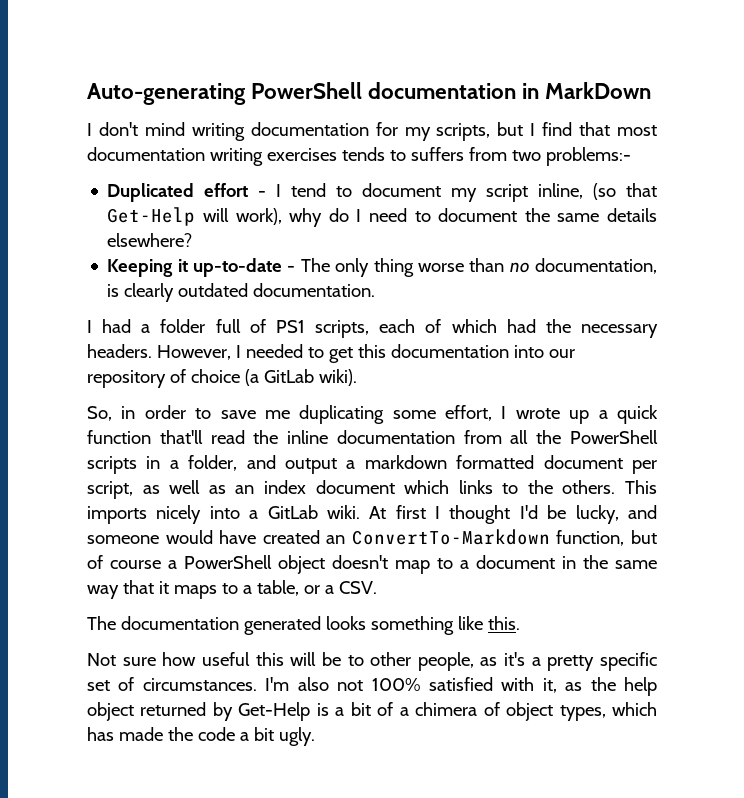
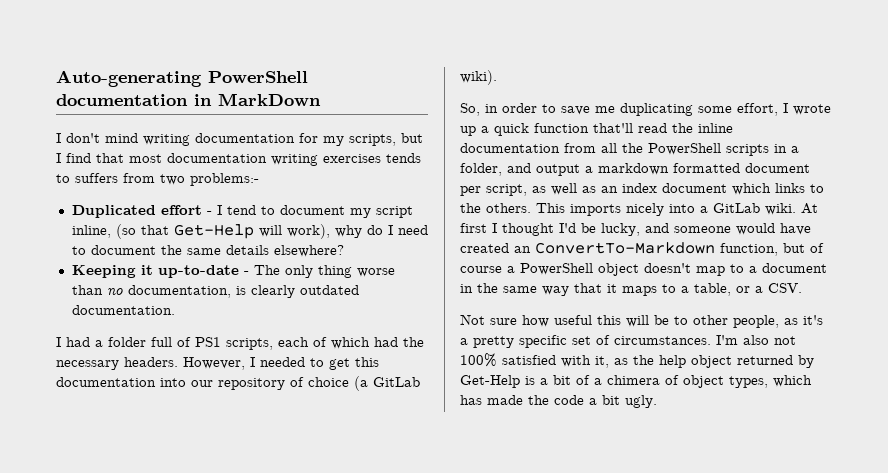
- The documentation generated looks something like this.

